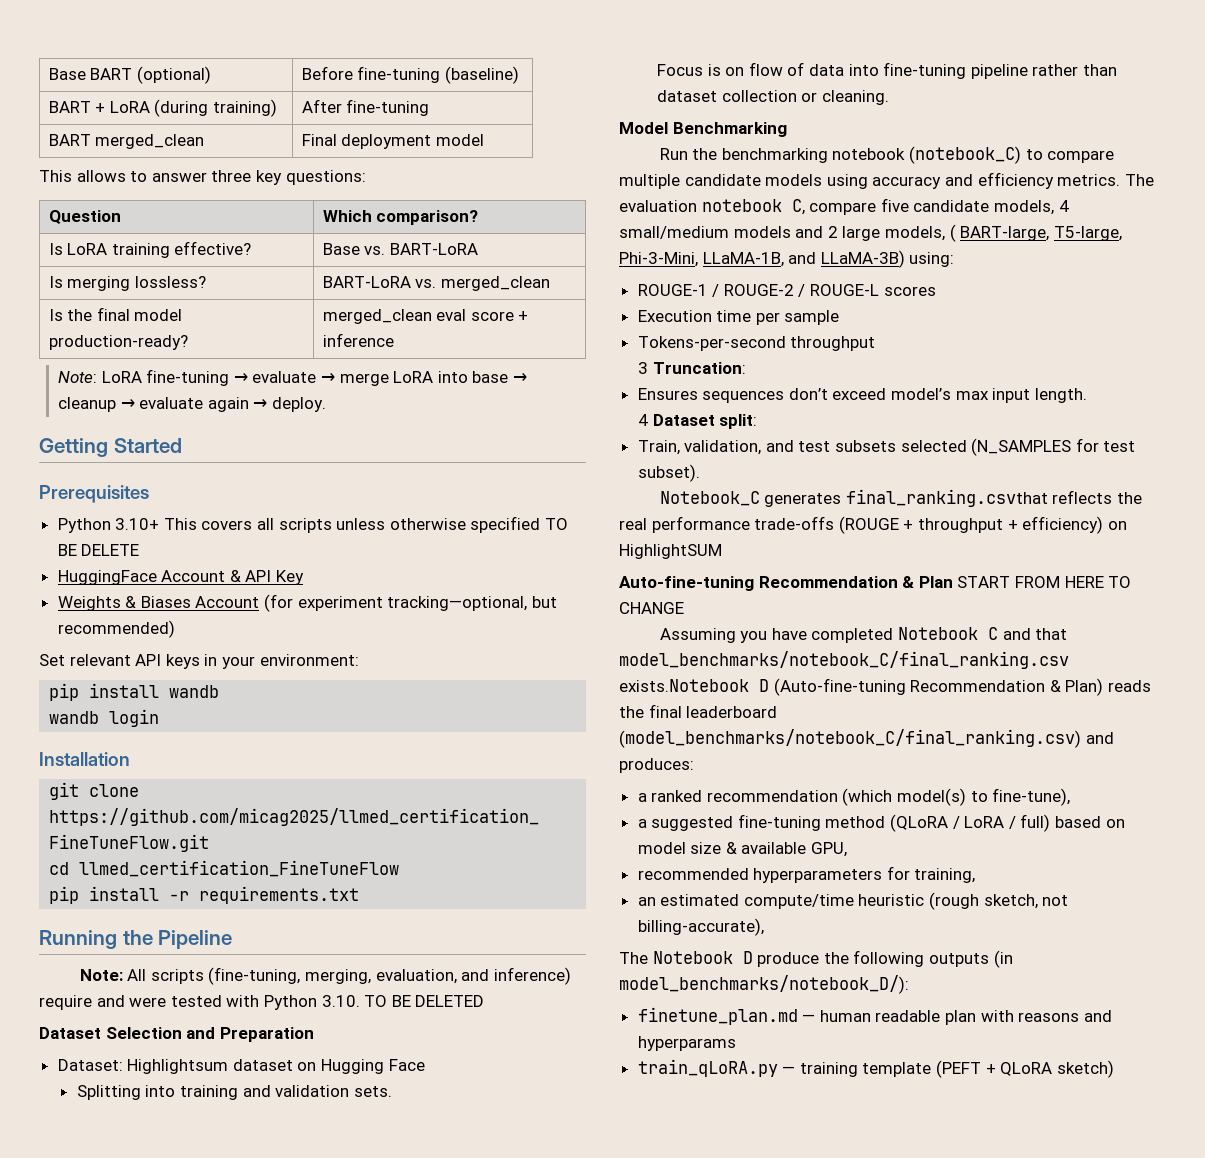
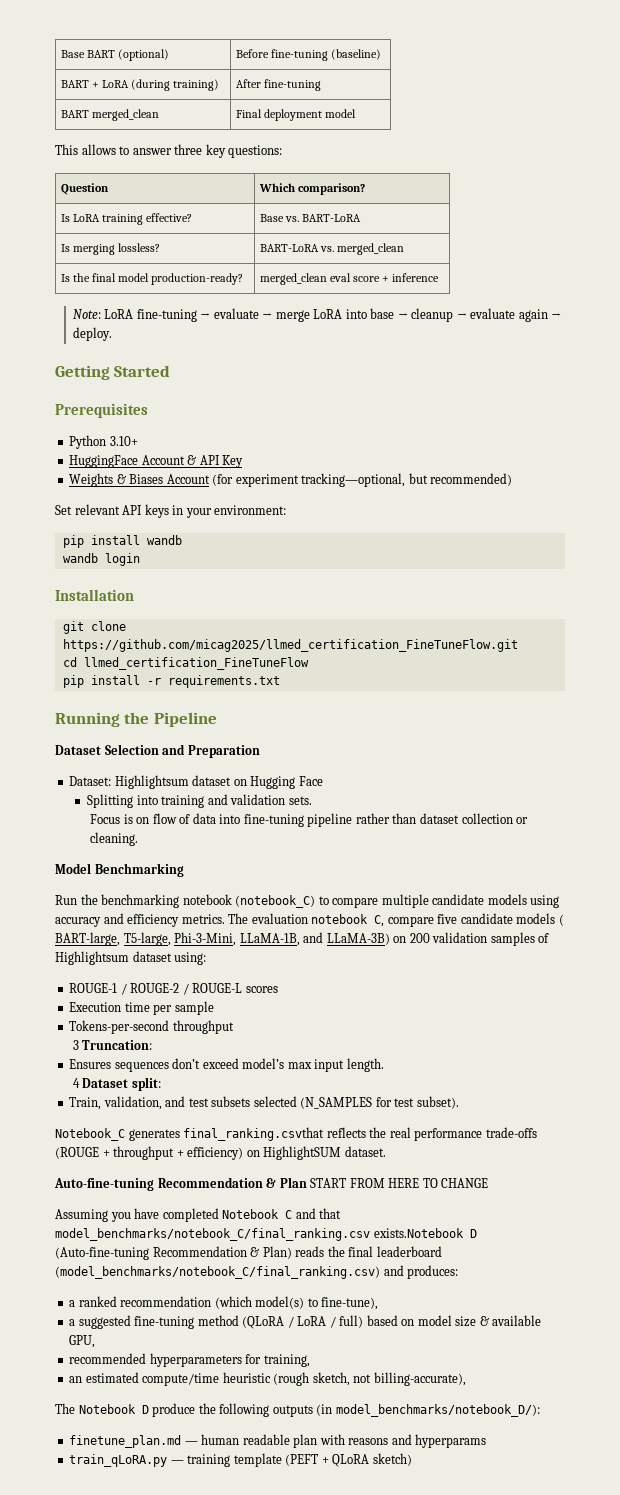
- Python 3.10+ This covers all scripts unless otherwise specified TO BE DELETE
+ Python 3.10+
- Note: All scripts (fine-tuning, merging, evaluation, and inference) require and were tested with Python 3.10. TO BE DELETED
- The evaluation notebook C, compare five candidate models, 4 small/medium models and 2 large models, ( BART-large, T5-large, Phi-3-Mini, LLaMA-1B, and LLaMA-3B) using:
+ The evaluation notebook C, compare five candidate models ( BART-large, T5-large, Phi-3-Mini, LLaMA-1B, and LLaMA-3B) on 200 validation samples of Highlightsum dataset using:
- Notebook_C generates final_ranking.csvthat reflects the real performance trade-offs (ROUGE + throughput + efficiency) on HighlightSUM
+ Notebook_C generates final_ranking.csvthat reflects the real performance trade-offs (ROUGE + throughput + efficiency) on HighlightSUM dataset.

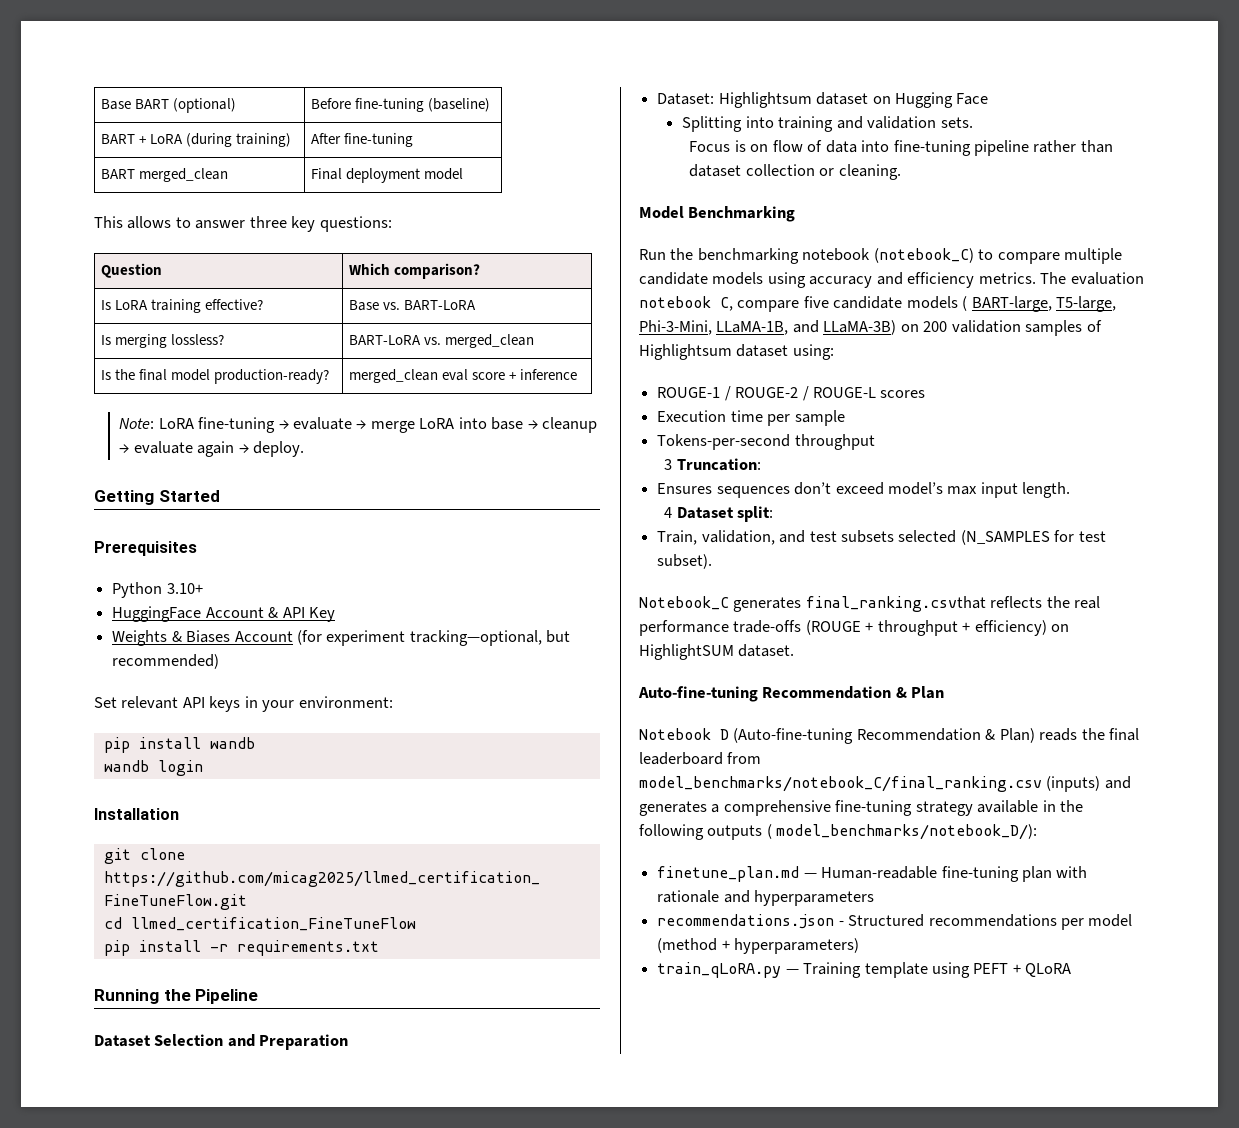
- Auto-fine-tuning Recommendation & Plan START FROM HERE TO CHANGE
- Assuming you have completed Notebook C and that model_benchmarks/notebook_C/final_ranking.csv exists.Notebook D (Auto-fine-tuning Recommendation & Plan) reads the final leaderboard (model_benchmarks/notebook_C/final_ranking.csv) and produces:
- a ranked recommendation (which model(s) to fine-tune),
- a suggested fine-tuning method (QLoRA / LoRA / full) based on model size & available GPU,
- recommended hyperparameters for training,
- an estimated compute/time heuristic (rough sketch, not billing-accurate),
- The Notebook D produce the following outputs (in model_benchmarks/notebook_D/):
+ Auto-fine-tuning Recommendation & Plan
+ Notebook D (Auto-fine-tuning Recommendation & Plan) reads the final leaderboard from model_benchmarks/notebook_C/final_ranking.csv (inputs) and generates a comprehensive fine-tuning strategy available in the following outputs ( model_benchmarks/notebook_D/):
- finetune_plan.md — human readable plan with reasons and hyperparams
- train_qLoRA.py — training template (PEFT + QLoRA sketch)
+ finetune_plan.md — Human-readable fine-tuning plan with rationale and hyperparameters
+ recommendations.json - Structured recommendations per model (method + hyperparameters)
+ train_qLoRA.py — Training template using PEFT + QLoRA

